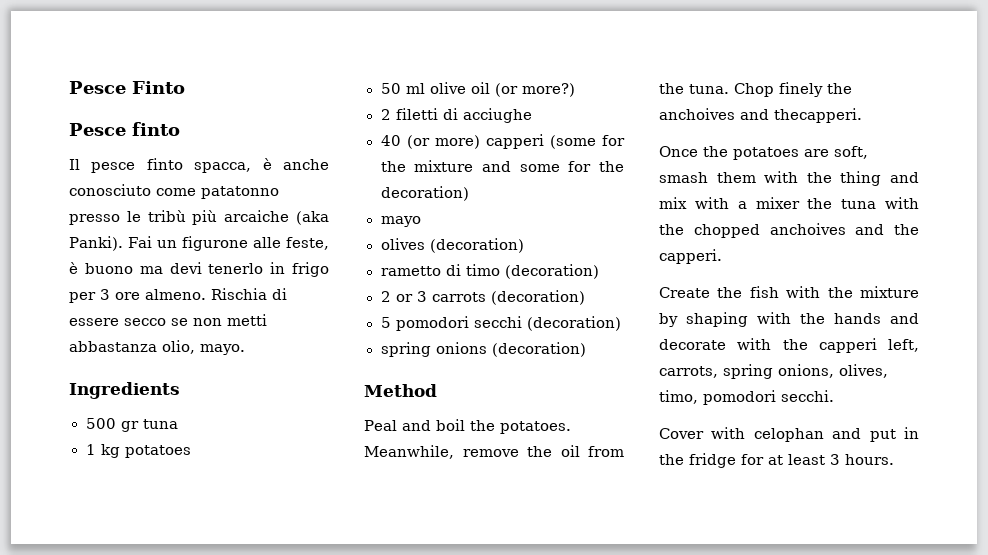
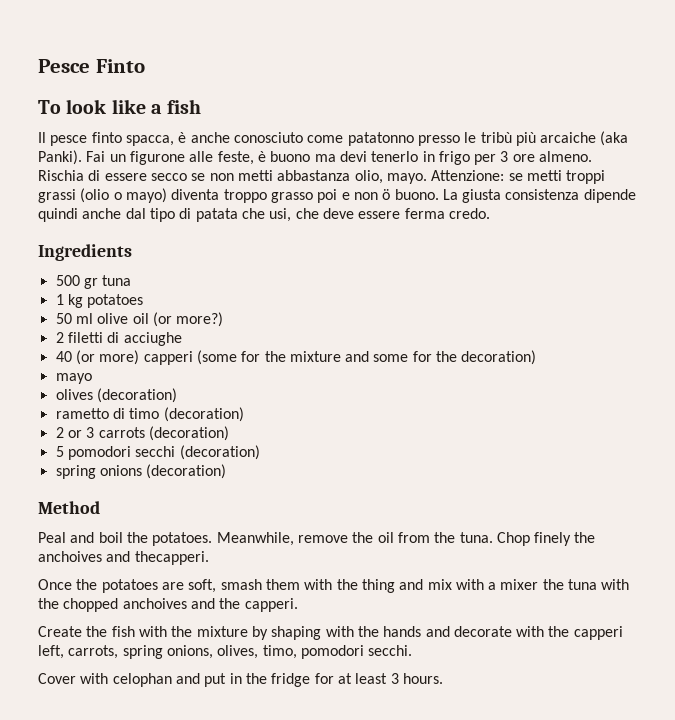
- Pesce finto
+ To look like a fish
+ Attenzione: se metti troppi grassi (olio o mayo) diventa troppo grasso poi e non ö buono. La giusta consistenza dipende quindi anche dal tipo di patata che usi, che deve essere ferma credo.

